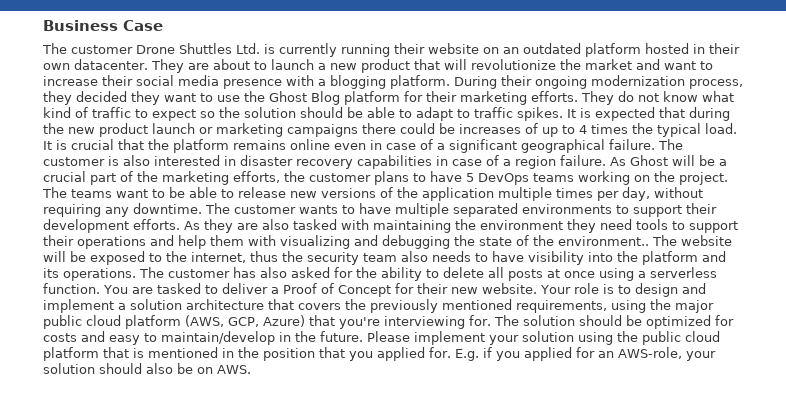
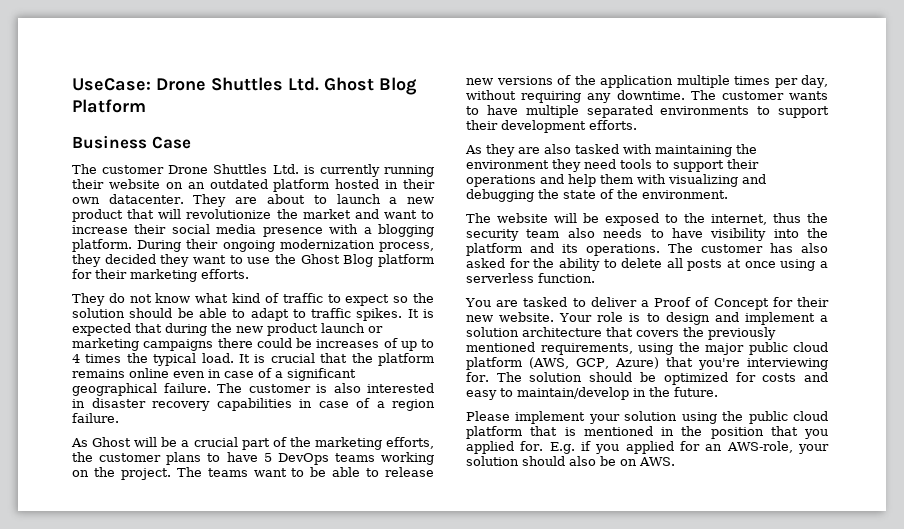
+ UseCase: Drone Shuttles Ltd. Ghost Blog Platform
- During their ongoing modernization process, they decided they want to use the Ghost Blog platform for their marketing efforts. They do not know what kind of traffic to expect so the solution should be able to adapt to traffic spikes.
+ During their ongoing modernization process, they decided they want to use the Ghost Blog platform for their marketing efforts.
+ They do not know what kind of traffic to expect so the solution should be able to adapt to traffic spikes.
- The customer is also interested in disaster recovery capabilities in case of a region failure. As Ghost will be a crucial part of the marketing efforts, the customer plans to have 5 DevOps teams working on the project.
+ The customer is also interested in disaster recovery capabilities in case of a region failure.
+ As Ghost will be a crucial part of the marketing efforts, the customer plans to have 5 DevOps teams working on the project.
- The customer wants to have multiple separated environments to support their development efforts. As they are also tasked with maintaining the environment they need tools to support their operations and help them with visualizing and debugging the state of the environment.. The website will be exposed to the internet, thus the security team also needs to have visibility into the platform and its operations.
+ The customer wants to have multiple separated environments to support their development efforts.
+ As they are also tasked with maintaining the environment they need tools to support their operations and help them with visualizing and debugging the state of the environment.
+ The website will be exposed to the internet, thus the security team also needs to have visibility into the platform and its operations.
- The customer has also asked for the ability to delete all posts at once using a serverless function. You are tasked to deliver a Proof of Concept for their new website.
+ The customer has also asked for the ability to delete all posts at once using a serverless function.
+ You are tasked to deliver a Proof of Concept for their new website.
- The solution should be optimized for costs and easy to maintain/develop in the future. Please implement your solution using the public cloud platform that is mentioned in the position that you applied for.
+ The solution should be optimized for costs and easy to maintain/develop in the future.
+ Please implement your solution using the public cloud platform that is mentioned in the position that you applied for.

